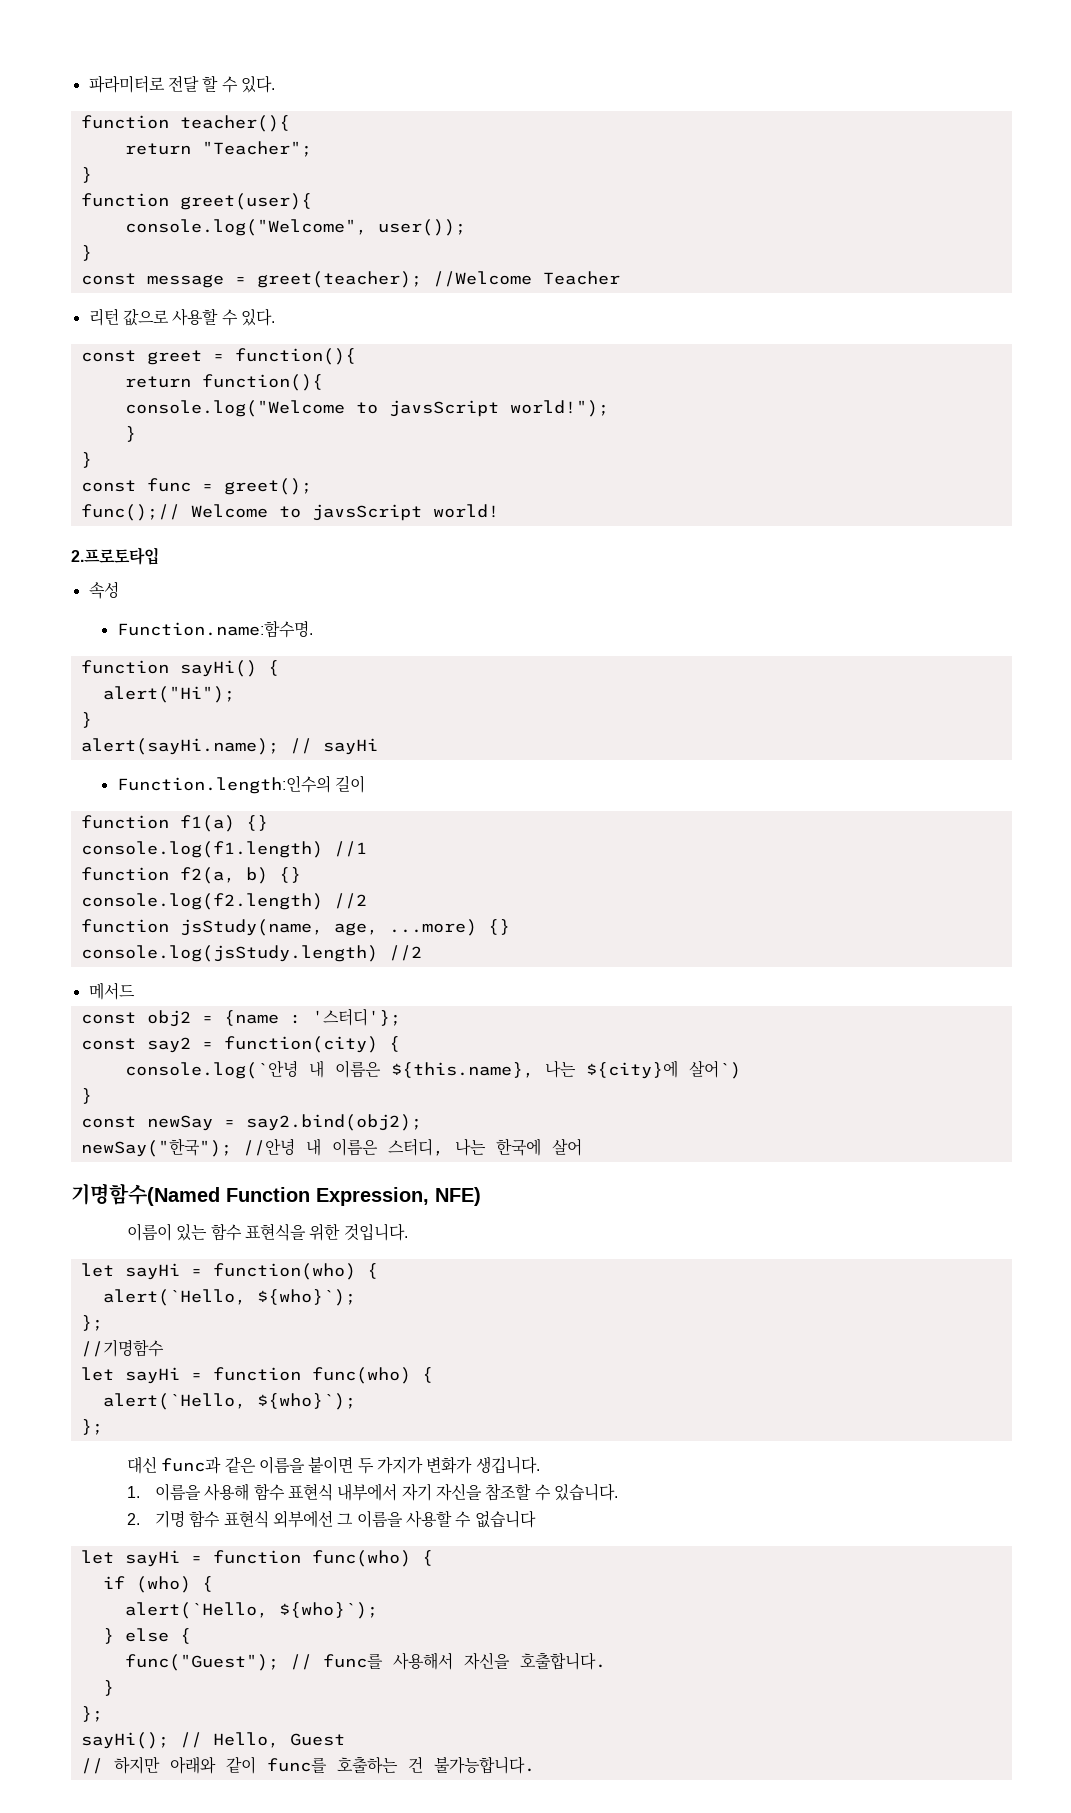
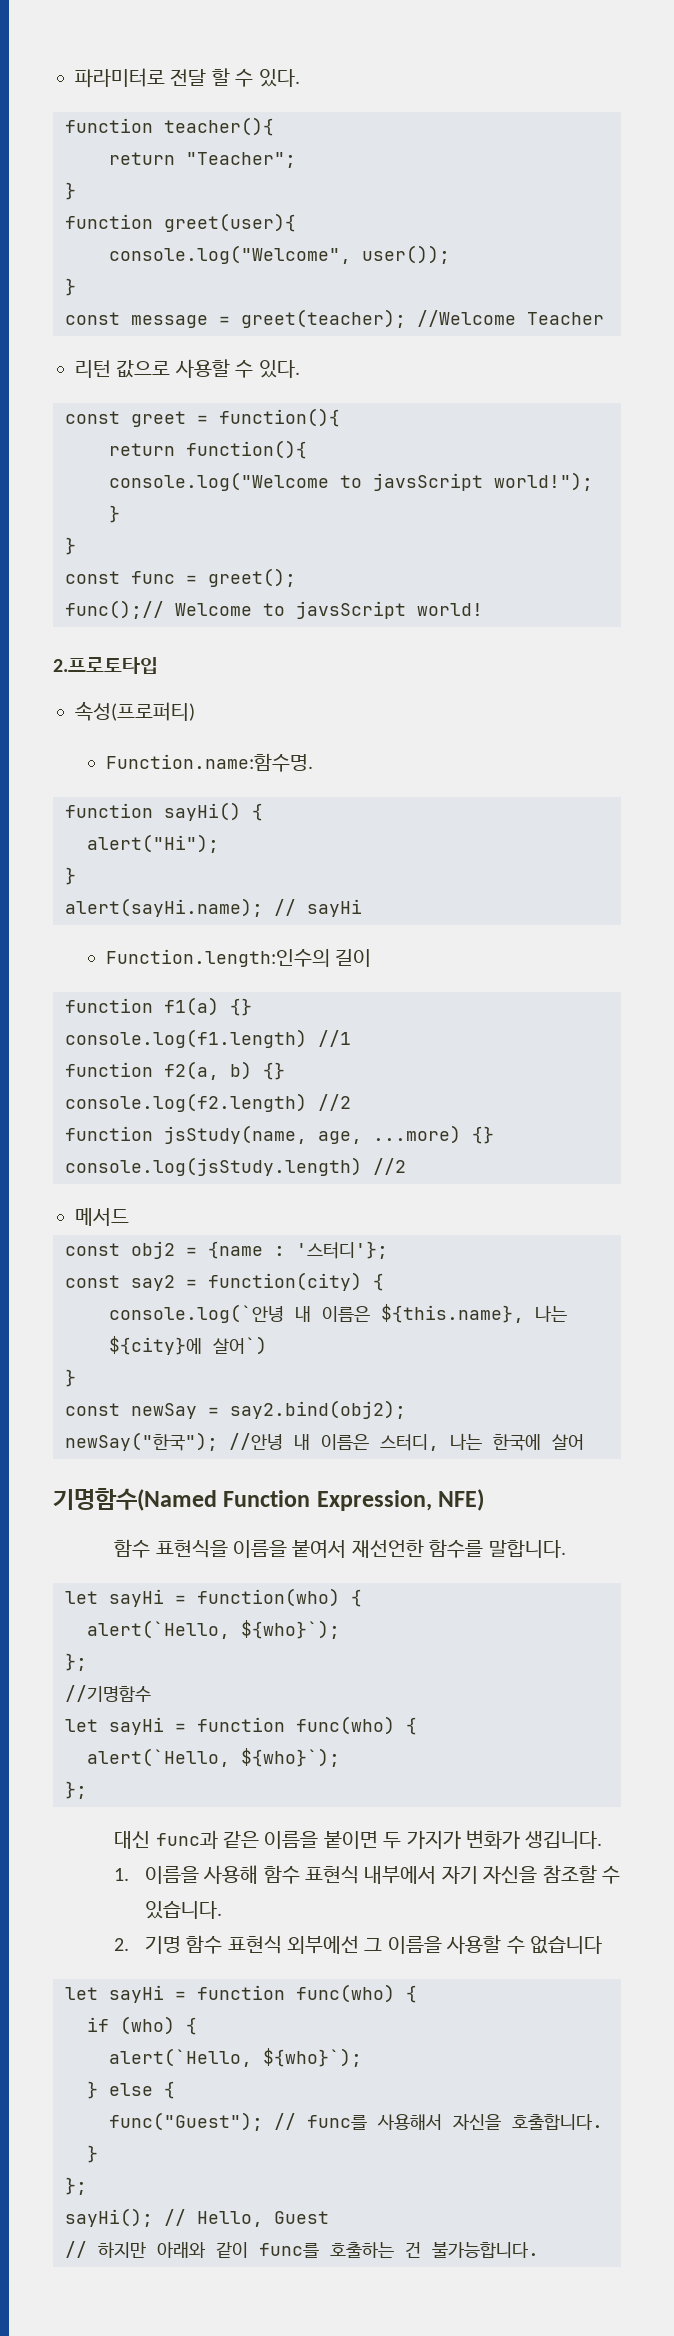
- 속성
+ 속성(프로퍼티)
- 이름이 있는 함수 표현식을 위한 것입니다.
+ 함수 표현식을 이름을 붙여서 재선언한 함수를 말합니다.

